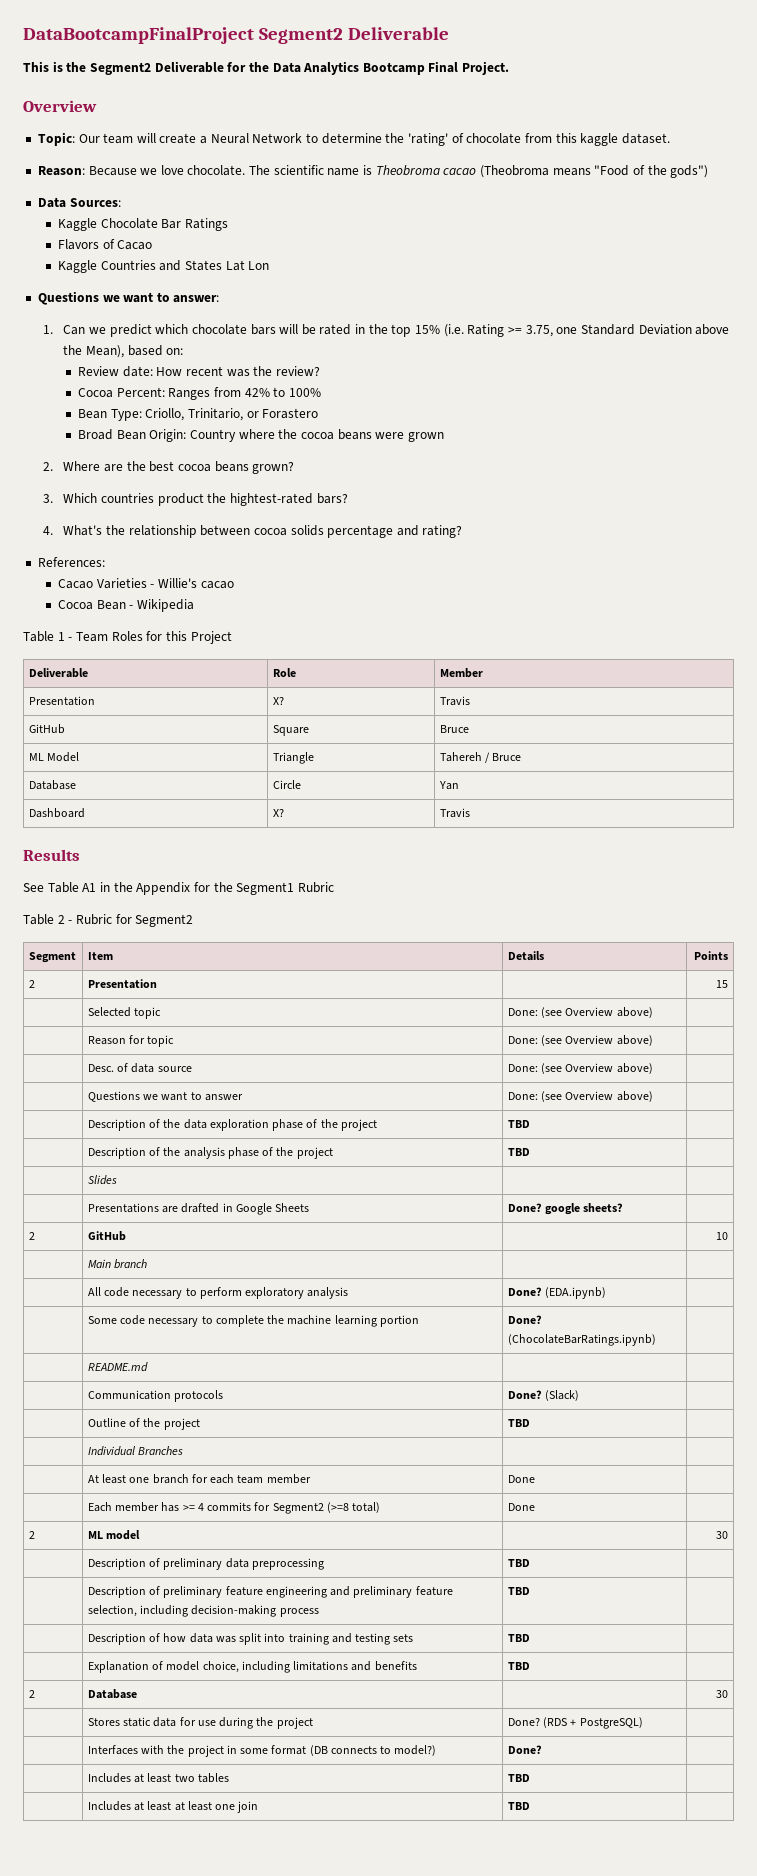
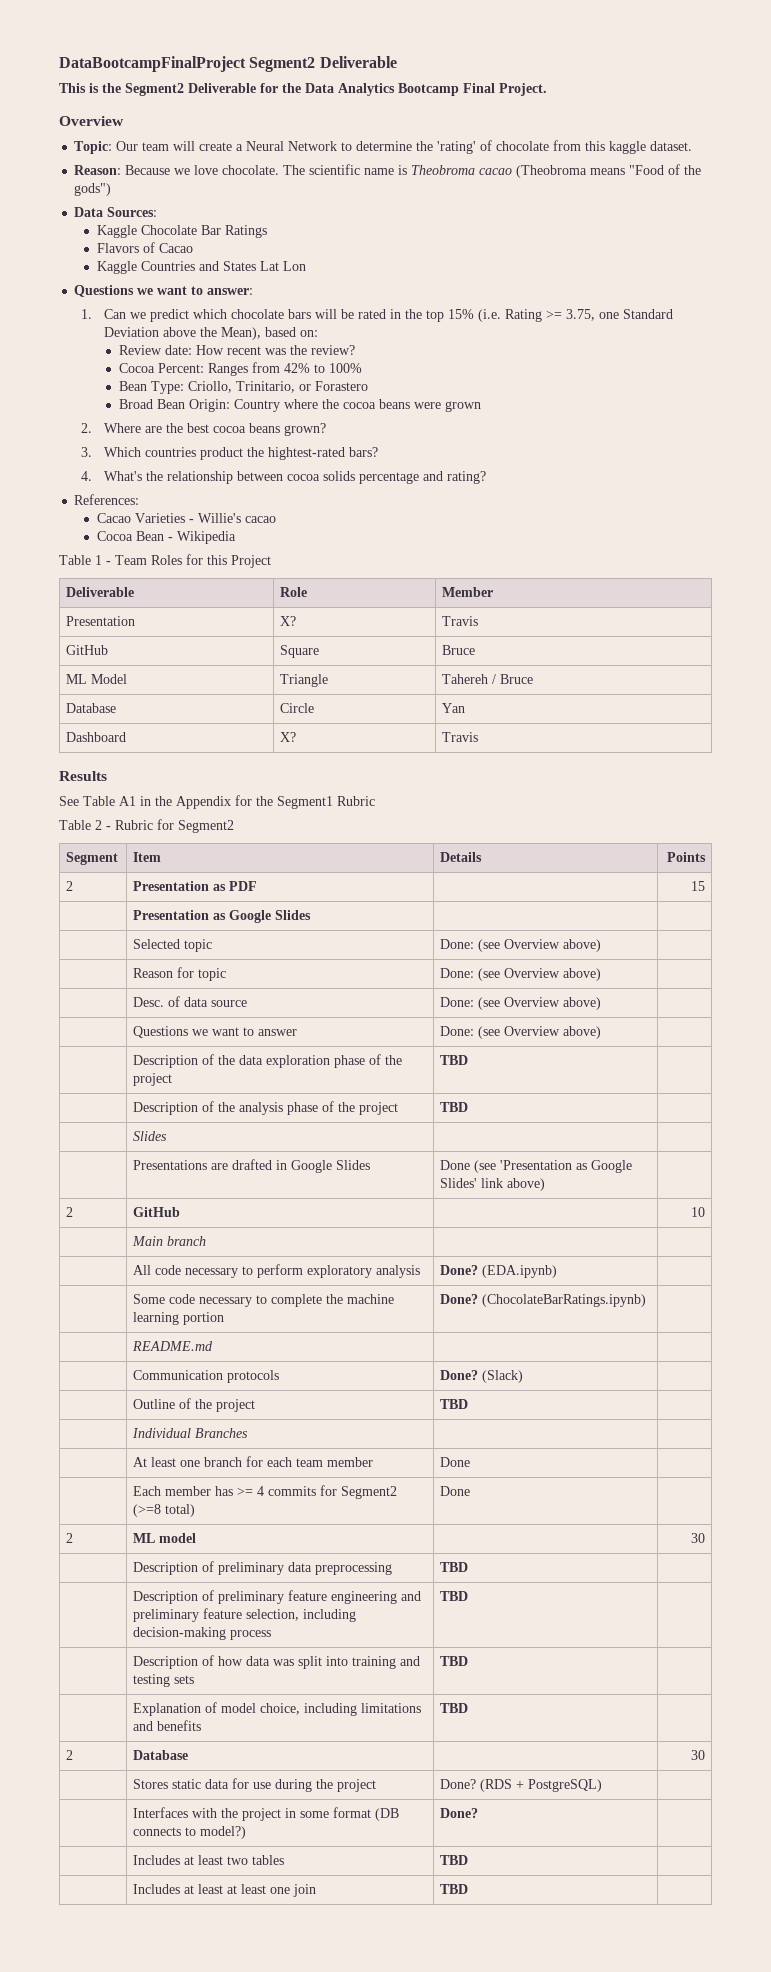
- 2 | Presentation | | 15
+ 2 | Presentation as PDF | | 15
+ | Presentation as Google Slides | |
- | Presentations are drafted in Google Sheets | Done? google sheets? |
+ | Presentations are drafted in Google Slides | Done (see 'Presentation as Google Slides' link above) |

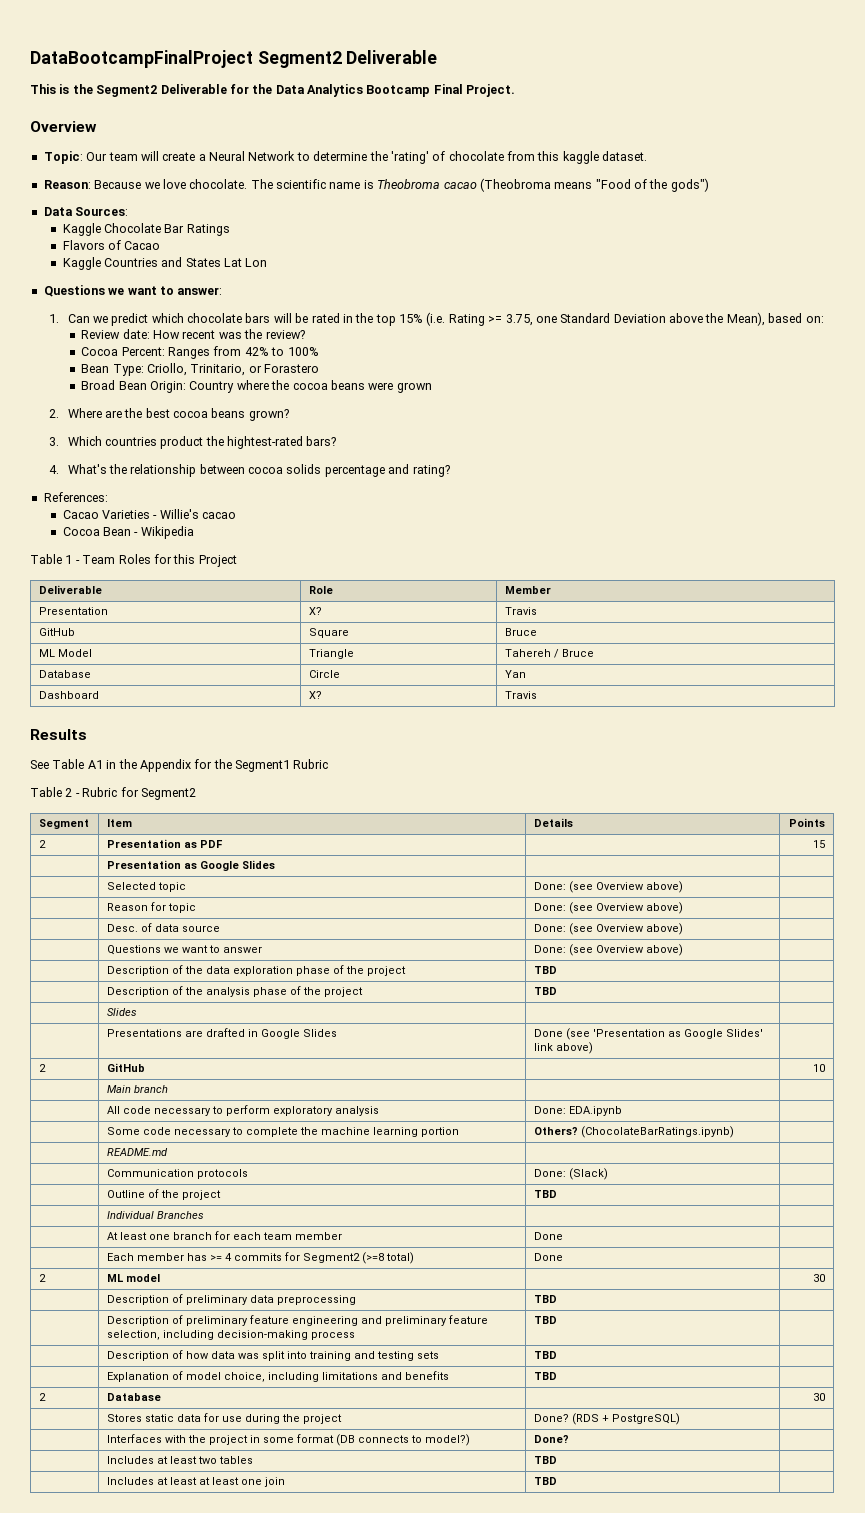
- | All code necessary to perform exploratory analysis | Done? (EDA.ipynb) |
+ | All code necessary to perform exploratory analysis | Done: EDA.ipynb |
- | Some code necessary to complete the machine learning portion | Done? (ChocolateBarRatings.ipynb) |
+ | Some code necessary to complete the machine learning portion | Others? (ChocolateBarRatings.ipynb) |
- | Communication protocols | Done? (Slack) |
+ | Communication protocols | Done: (Slack) |

